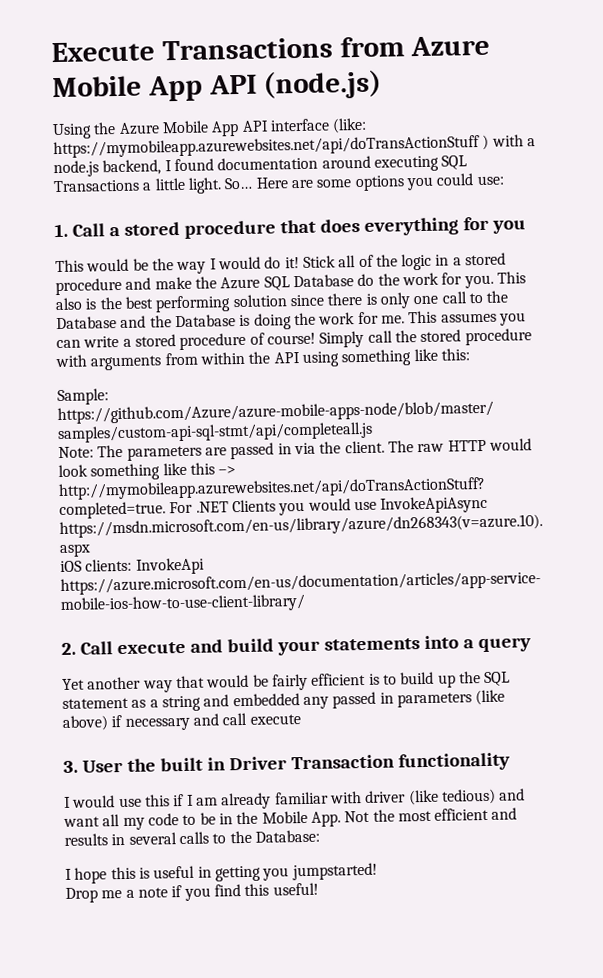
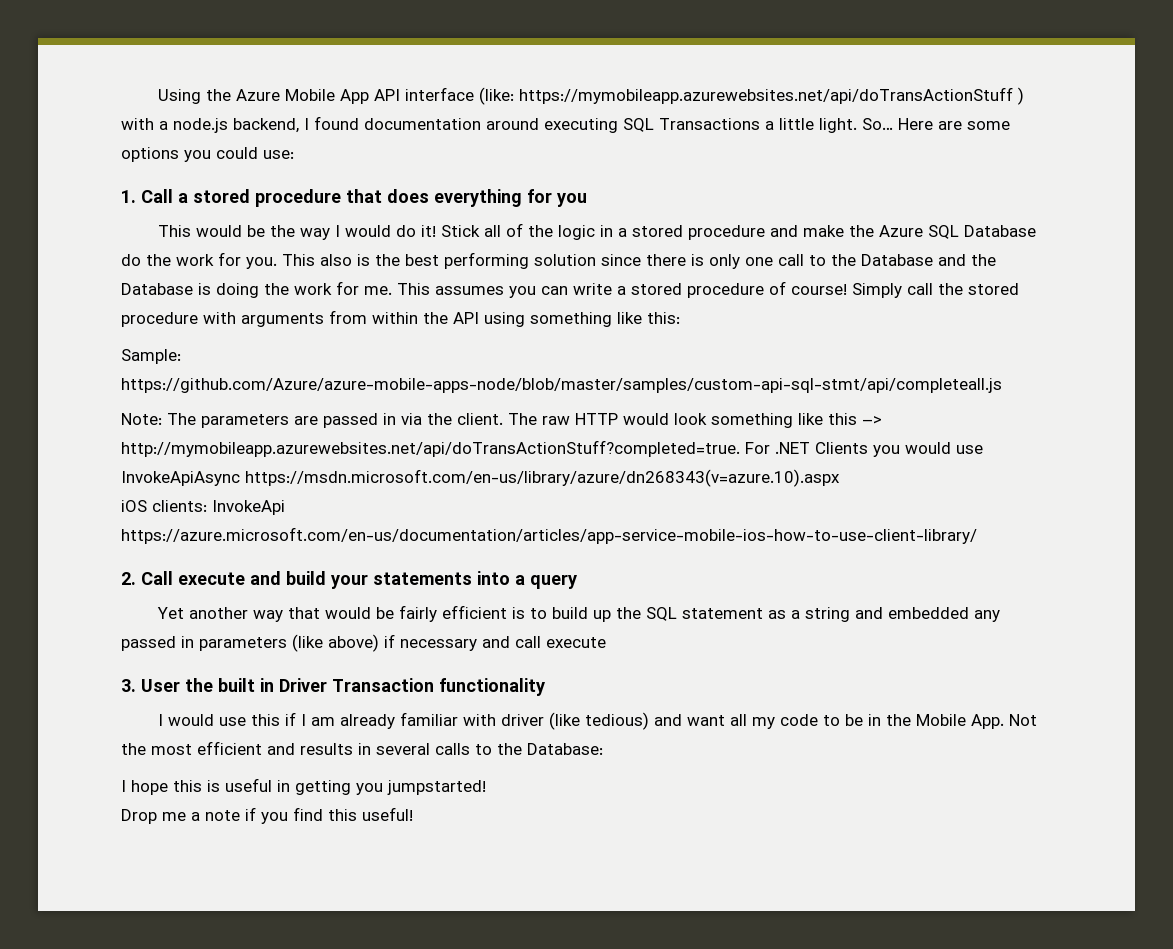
- Execute Transactions from Azure Mobile App API (node.js)

